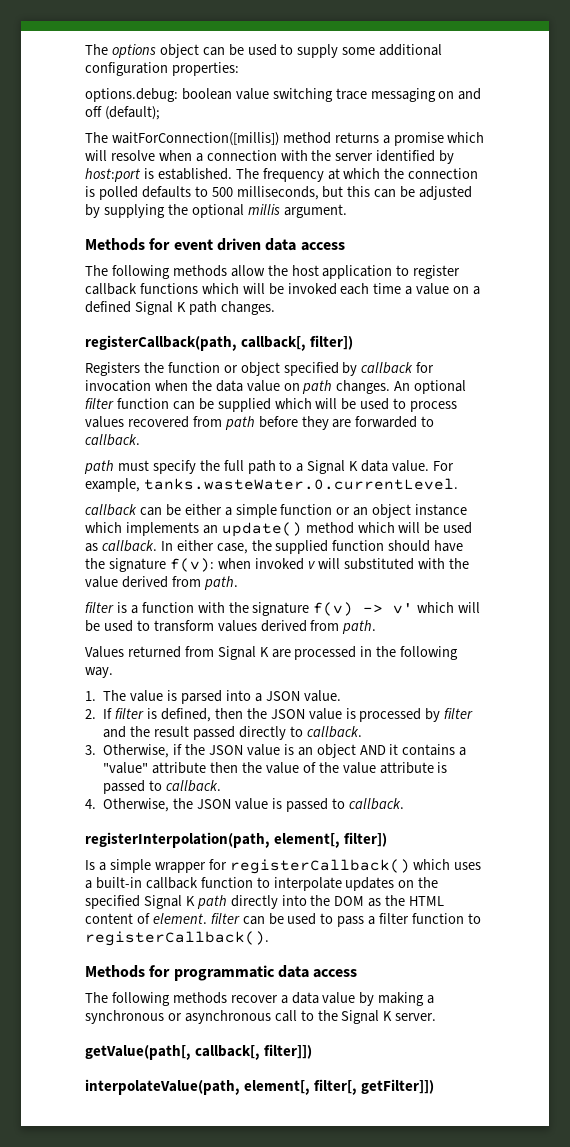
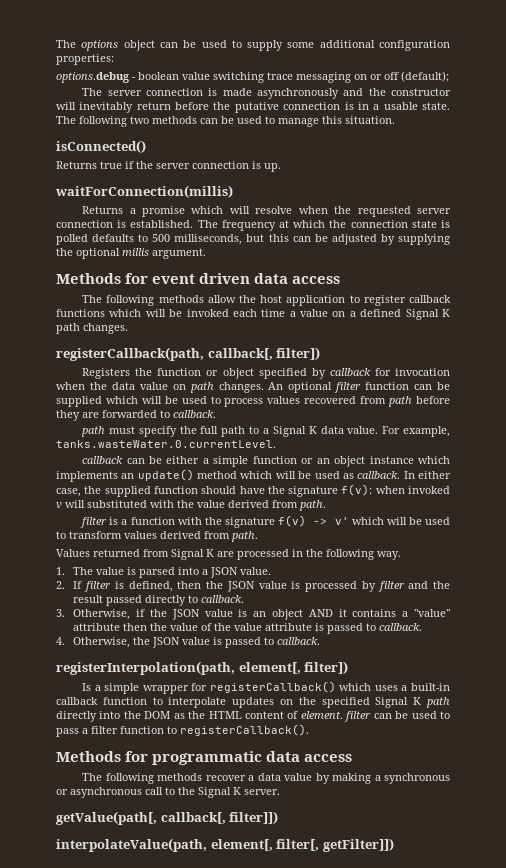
- options.debug: boolean value switching trace messaging on and off (default);
+ options.debug - boolean value switching trace messaging on or off (default);
- The waitForConnection([millis]) method returns a promise which will resolve when a connection with the server identified by host:port is established.
+ The server connection is made asynchronously and the constructor will inevitably return before the putative connection is in a usable state. The following two methods can be used to manage this situation.
+ isConnected()
+ Returns true if the server connection is up.
+ waitForConnection(millis)
+ Returns a promise which will resolve when the requested server connection is established.
- The frequency at which the connection is polled defaults to 500 milliseconds, but this can be adjusted by supplying the optional millis argument.
+ The frequency at which the connection state is polled defaults to 500 milliseconds, but this can be adjusted by supplying the optional millis argument.

